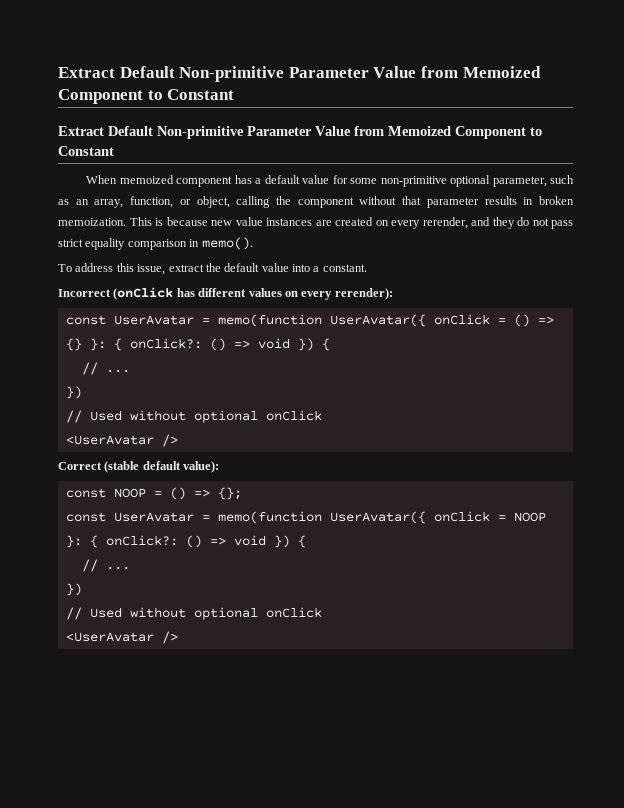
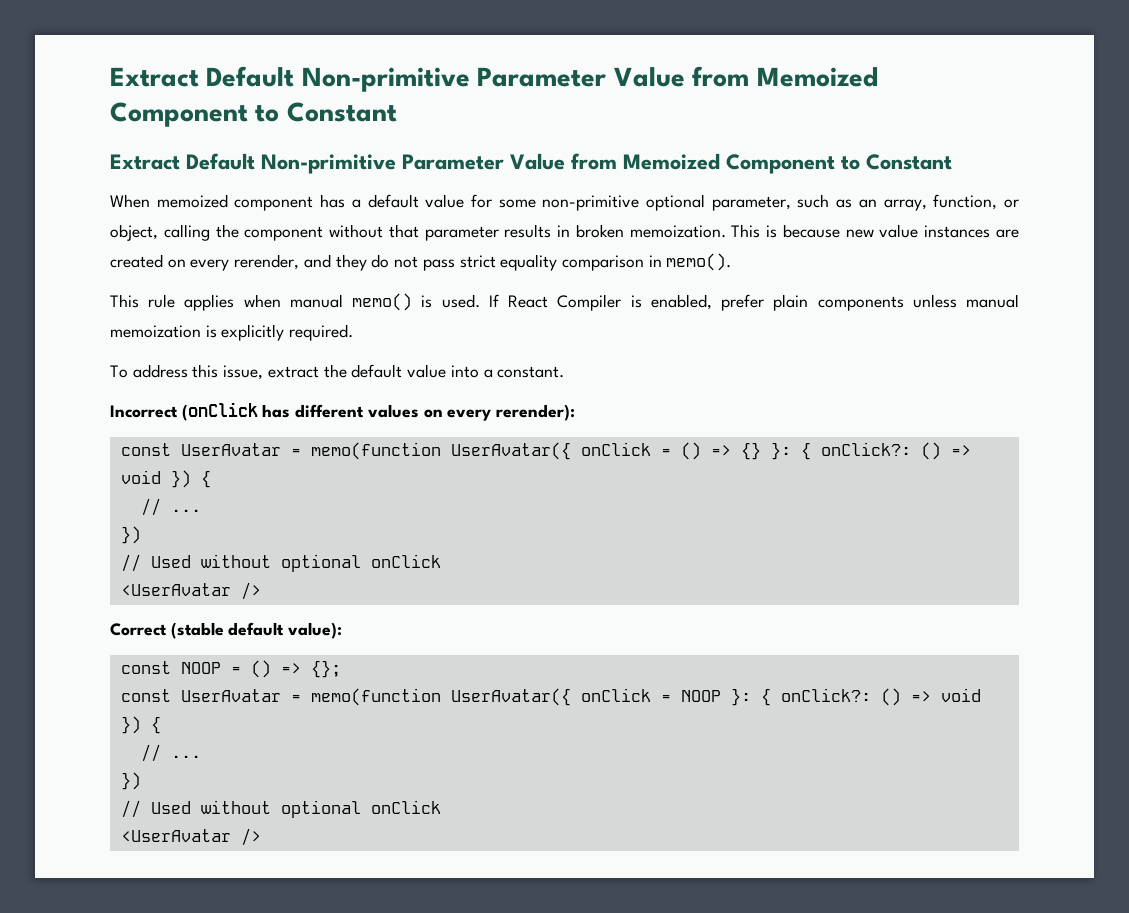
+ This rule applies when manual memo() is used. If React Compiler is enabled, prefer plain components unless manual memoization is explicitly required.

